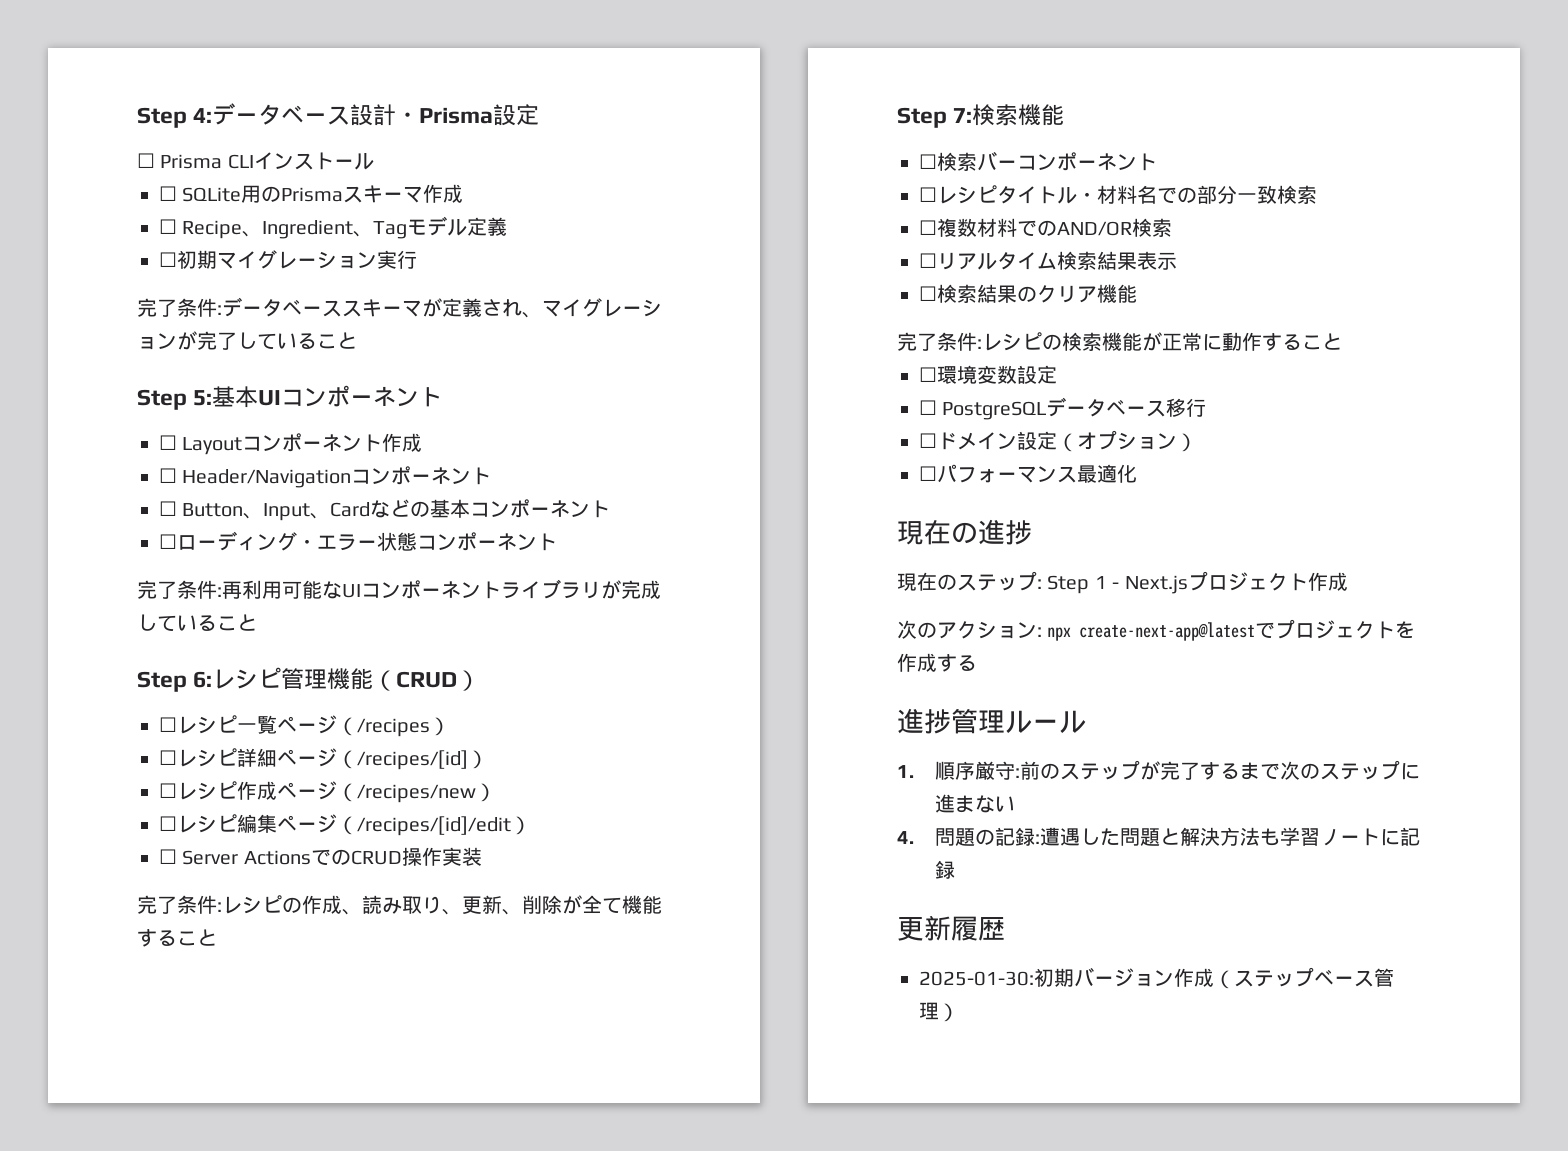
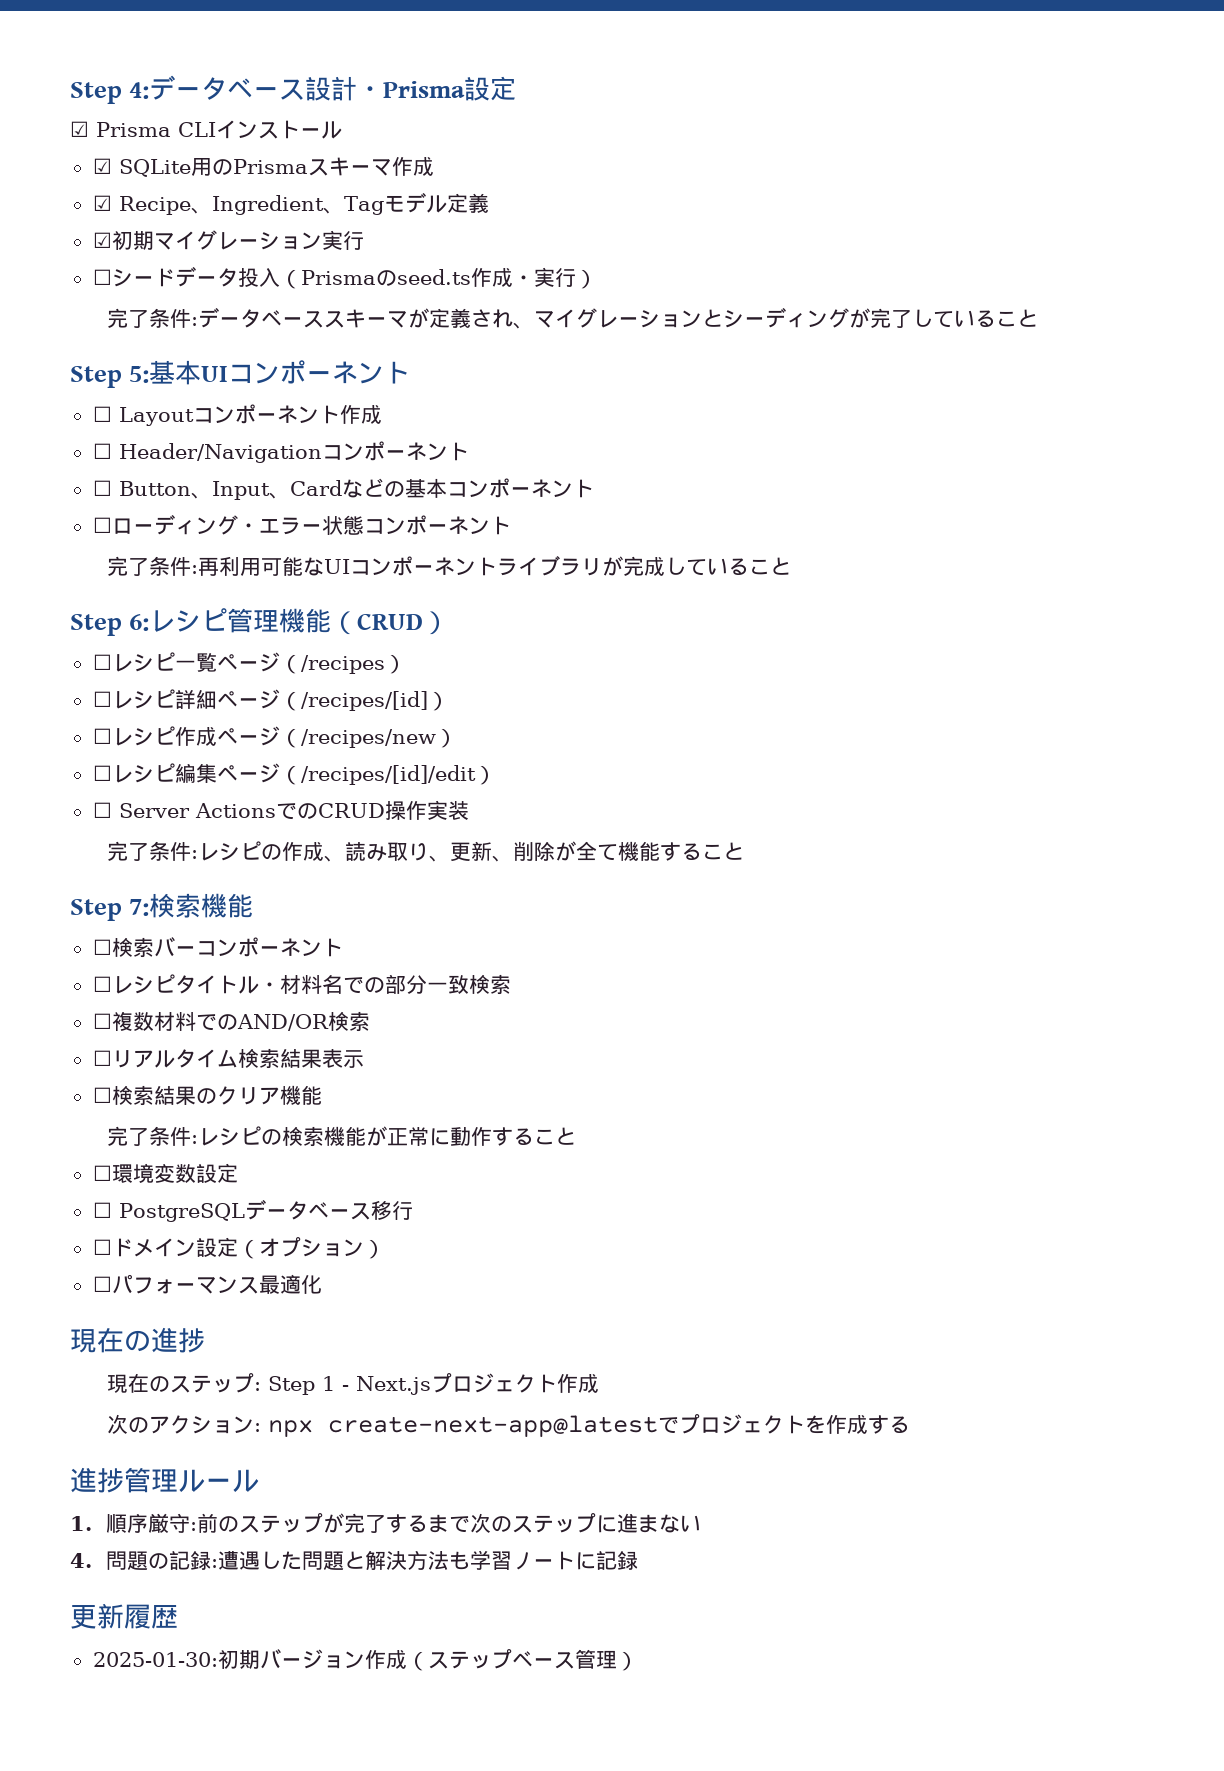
- ☐ Prisma CLIインストール
+ ☑ Prisma CLIインストール
- ☐ SQLite用のPrismaスキーマ作成
+ ☑ SQLite用のPrismaスキーマ作成
- ☐ Recipe、Ingredient、Tagモデル定義
+ ☑ Recipe、Ingredient、Tagモデル定義
- ☐初期マイグレーション実行
+ ☑初期マイグレーション実行
+ ☐シードデータ投入（Prismaのseed.ts作成・実行）
- 完了条件:データベーススキーマが定義され、マイグレーションが完了していること
+ 完了条件:データベーススキーマが定義され、マイグレーションとシーディングが完了していること

